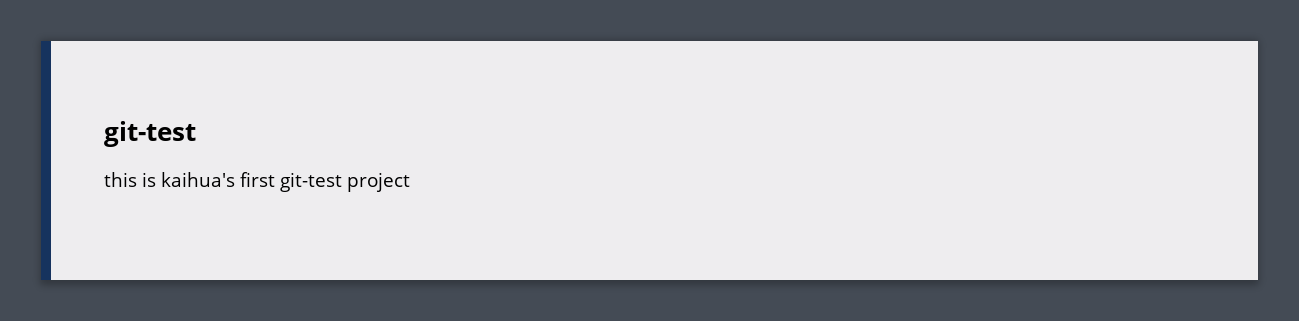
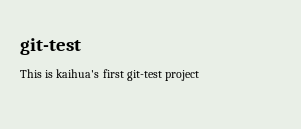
- this is kaihua's first git-test project
+ This is kaihua's first git-test project

